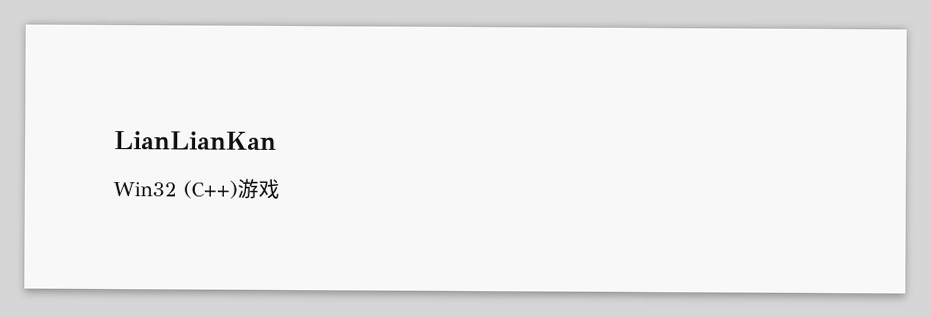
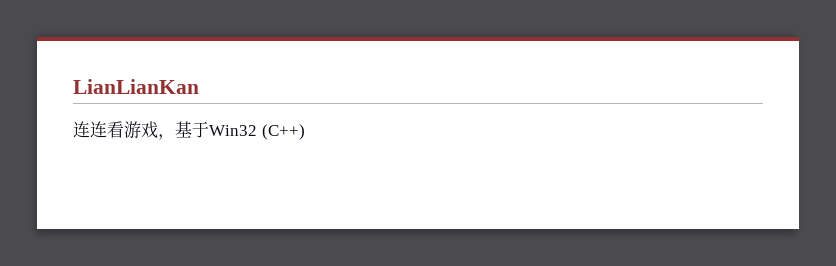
- Win32 (C++)游戏
+ 连连看游戏，基于Win32 (C++)

